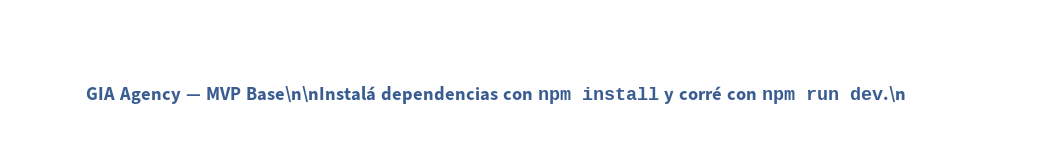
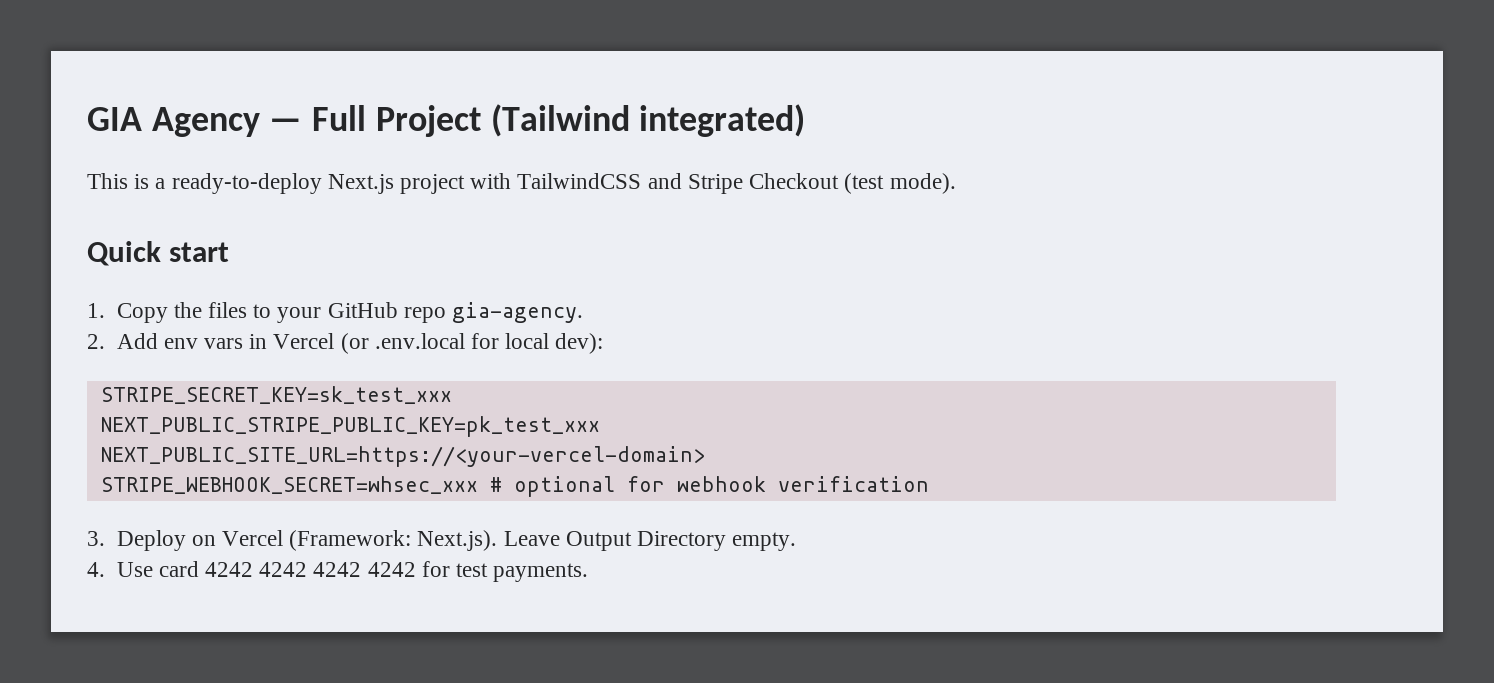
- GIA Agency — MVP Base\n\nInstalá dependencias con npm install y corré con npm run dev.\n
+ GIA Agency — Full Project (Tailwind integrated)
+ This is a ready-to-deploy Next.js project with TailwindCSS and Stripe Checkout (test mode).
+ Quick start
+ 1. Copy the files to your GitHub repo gia-agency.
+ 2. Add env vars in Vercel (or .env.local for local dev):
+ STRIPE_SECRET_KEY=sk_test_xxx
+ NEXT_PUBLIC_STRIPE_PUBLIC_KEY=pk_test_xxx
+ NEXT_PUBLIC_SITE_URL=https://<your-vercel-domain>
+ STRIPE_WEBHOOK_SECRET=whsec_xxx # optional for webhook verification
+ 3. Deploy on Vercel (Framework: Next.js). Leave Output Directory empty.
+ 4. Use card 4242 4242 4242 4242 for test payments.

